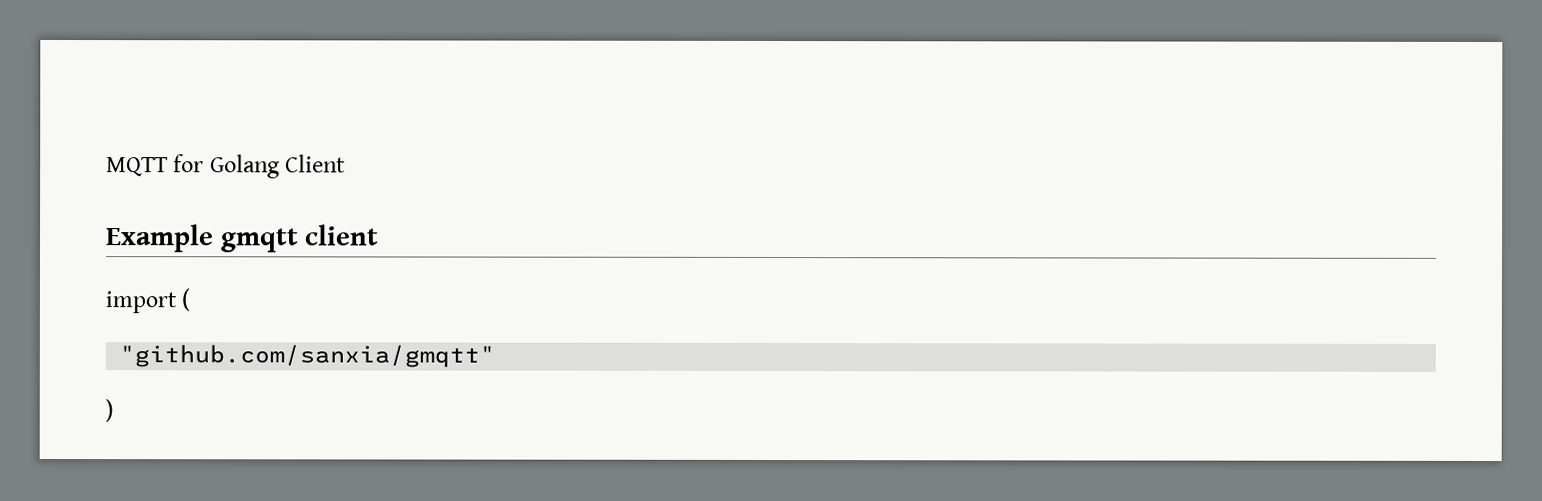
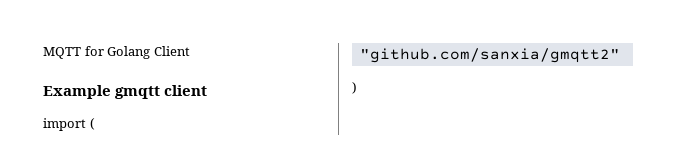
- "github.com/sanxia/gmqtt"
+ "github.com/sanxia/gmqtt2"

